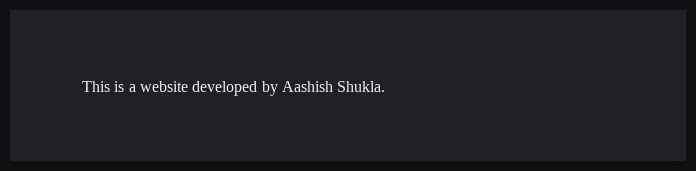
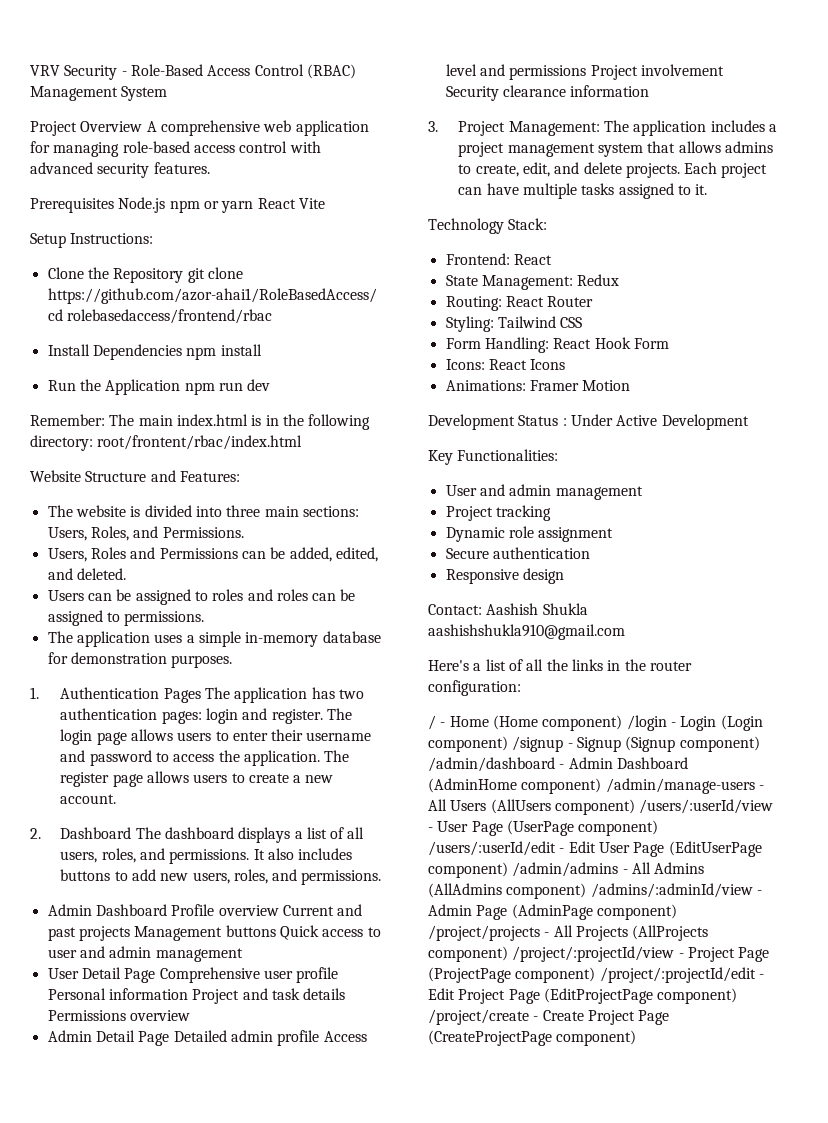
- This is a website developed by Aashish Shukla.
+ VRV Security - Role-Based Access Control (RBAC) Management System
+ Project Overview A comprehensive web application for managing role-based access control with advanced security features.
+ Prerequisites Node.js npm or yarn React Vite
+ Setup Instructions:
+ Clone the Repository git clone https://github.com/azor-ahai1/RoleBasedAccess/ cd rolebasedaccess/frontend/rbac
+ Install Dependencies npm install
+ Run the Application npm run dev
+ Remember: The main index.html is in the following directory: root/frontent/rbac/index.html
+ Website Structure and Features:
+ The website is divided into three main sections: Users, Roles, and Permissions.
+ Users, Roles and Permissions can be added, edited, and deleted.
+ Users can be assigned to roles and roles can be assigned to permissions.
+ The application uses a simple in-memory database for demonstration purposes.
+ 1. Authentication Pages The application has two authentication pages: login and register. The login page allows users to enter their username and password to access the application. The register page allows users to create a new account.
+ 2. Dashboard The dashboard displays a list of all users, roles, and permissions. It also includes buttons to add new users, roles, and permissions.
+ Admin Dashboard Profile overview Current and past projects Management buttons Quick access to user and admin management
+ User Detail Page Comprehensive user profile Personal information Project and task details Permissions overview
+ Admin Detail Page Detailed admin profile Access level and permissions Project involvement Security clearance information
+ 3. Project Management: The application includes a project management system that allows admins to create, edit, and delete projects. Each project can have multiple tasks assigned to it.
+ Technology Stack:
+ Frontend: React
+ State Management: Redux
+ Routing: React Router
+ Styling: Tailwind CSS
+ Form Handling: React Hook Form
+ Icons: React Icons
+ Animations: Framer Motion
+ Development Status : Under Active Development
+ Key Functionalities:
+ User and admin management
+ Project tracking
+ Dynamic role assignment
+ Secure authentication
+ Responsive design
+ Contact: Aashish Shukla aashishshukla910@gmail.com
+ Here's a list of all the links in the router configuration:
+ / - Home (Home component) /login - Login (Login component) /signup - Signup (Signup component) /admin/dashboard - Admin Dashboard (AdminHome component) /admin/manage-users - All Users (AllUsers component) /users/:userId/view - User Page (UserPage component) /users/:userId/edit - Edit User Page (EditUserPage component) /admin/admins - All Admins (AllAdmins component) /admins/:adminId/view - Admin Page (AdminPage component) /project/projects - All Projects (AllProjects component) /project/:projectId/view - Project Page (ProjectPage component) /project/:projectId/edit - Edit Project Page (EditProjectPage component) /project/create - Create Project Page (CreateProjectPage component)

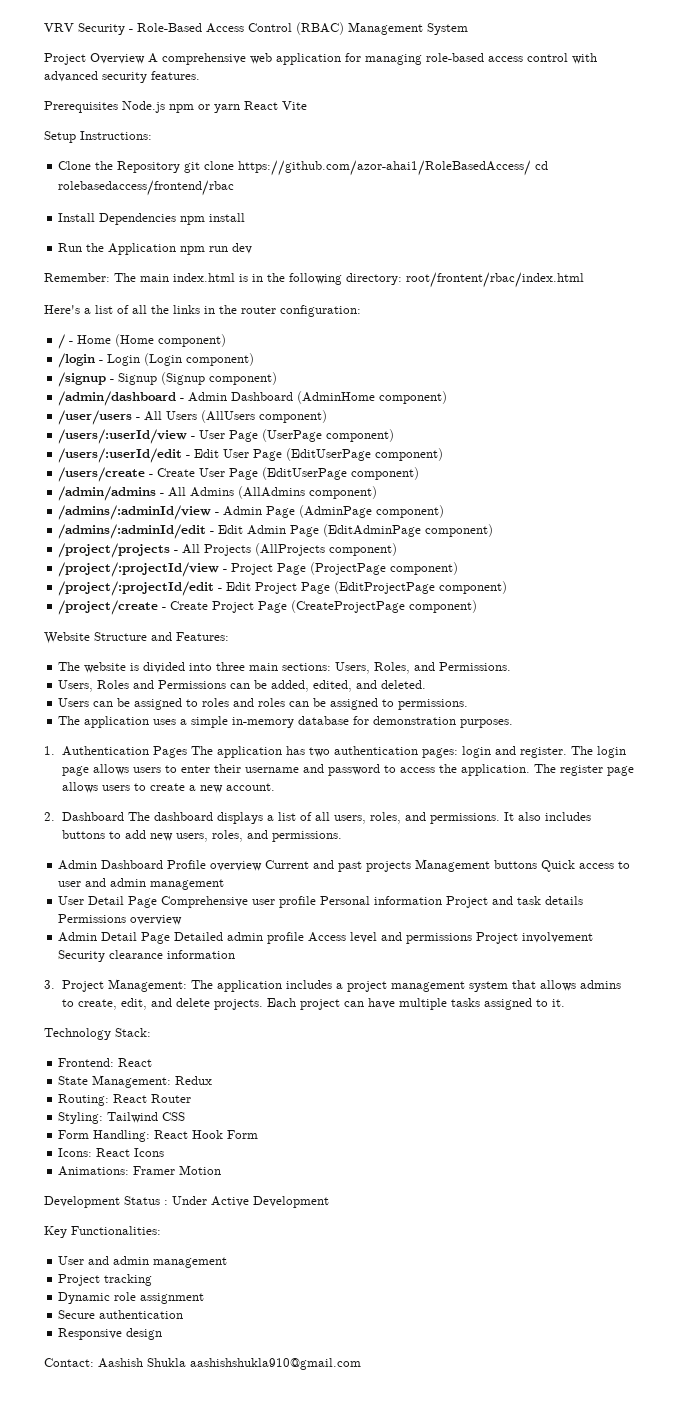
+ Here's a list of all the links in the router configuration:
+ / - Home (Home component)
+ /login - Login (Login component)
+ /signup - Signup (Signup component)
+ /admin/dashboard - Admin Dashboard (AdminHome component)
+ /user/users - All Users (AllUsers component)
+ /users/:userId/view - User Page (UserPage component)
+ /users/:userId/edit - Edit User Page (EditUserPage component)
+ /users/create - Create User Page (EditUserPage component)
+ /admin/admins - All Admins (AllAdmins component)
+ /admins/:adminId/view - Admin Page (AdminPage component)
+ /admins/:adminId/edit - Edit Admin Page (EditAdminPage component)
+ /project/projects - All Projects (AllProjects component)
+ /project/:projectId/view - Project Page (ProjectPage component)
+ /project/:projectId/edit - Edit Project Page (EditProjectPage component)
+ /project/create - Create Project Page (CreateProjectPage component)
- Here's a list of all the links in the router configuration:
- / - Home (Home component) /login - Login (Login component) /signup - Signup (Signup component) /admin/dashboard - Admin Dashboard (AdminHome component) /admin/manage-users - All Users (AllUsers component) /users/:userId/view - User Page (UserPage component) /users/:userId/edit - Edit User Page (EditUserPage component) /admin/admins - All Admins (AllAdmins component) /admins/:adminId/view - Admin Page (AdminPage component) /project/projects - All Projects (AllProjects component) /project/:projectId/view - Project Page (ProjectPage component) /project/:projectId/edit - Edit Project Page (EditProjectPage component) /project/create - Create Project Page (CreateProjectPage component)

